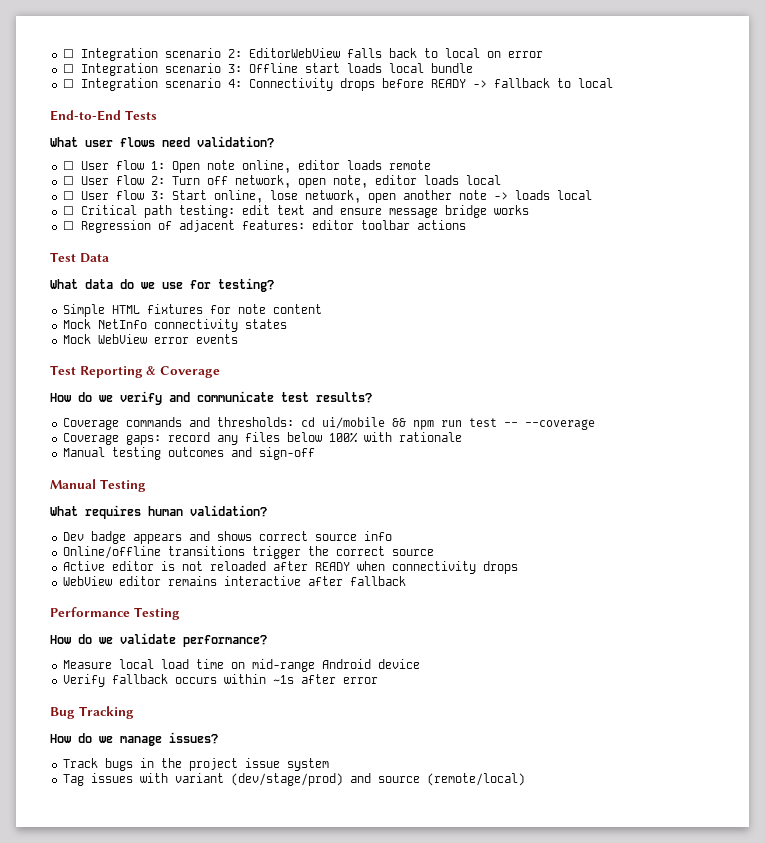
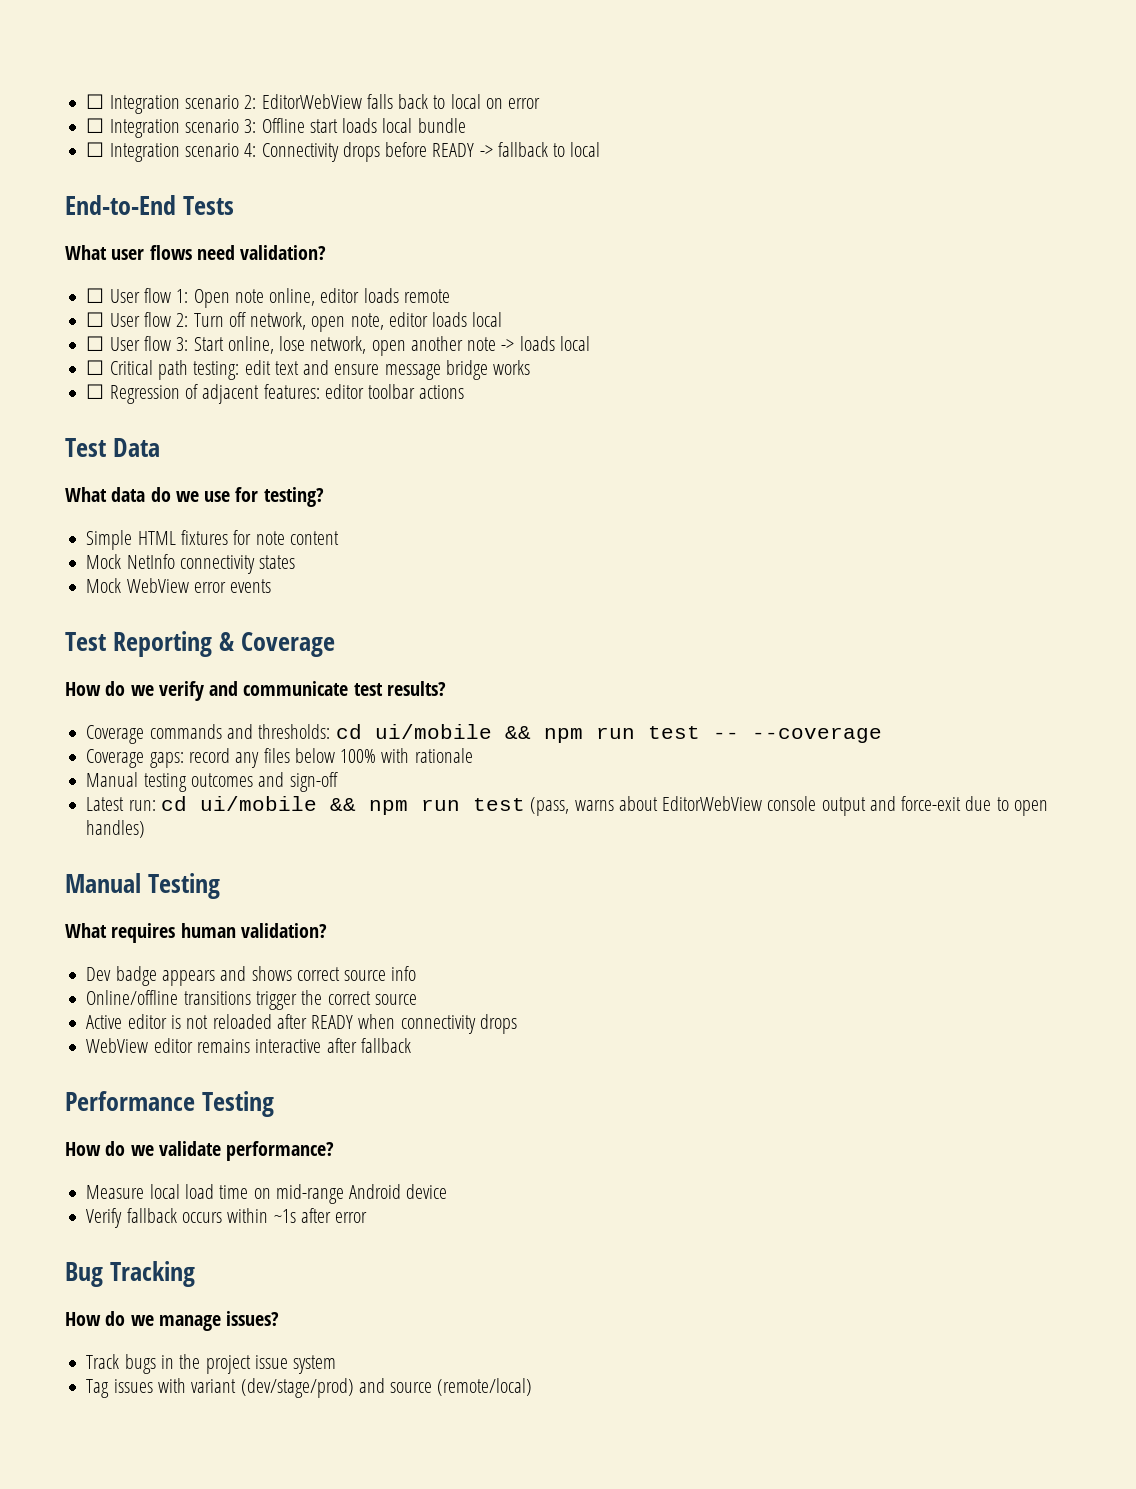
+ Latest run: cd ui/mobile && npm run test (pass, warns about EditorWebView console output and force-exit due to open handles)

